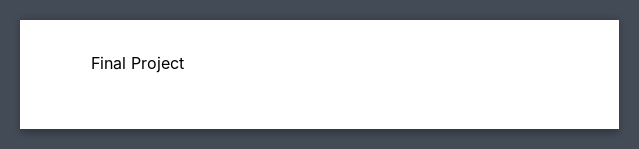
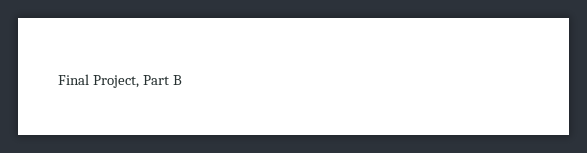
- Final Project
+ Final Project, Part B

